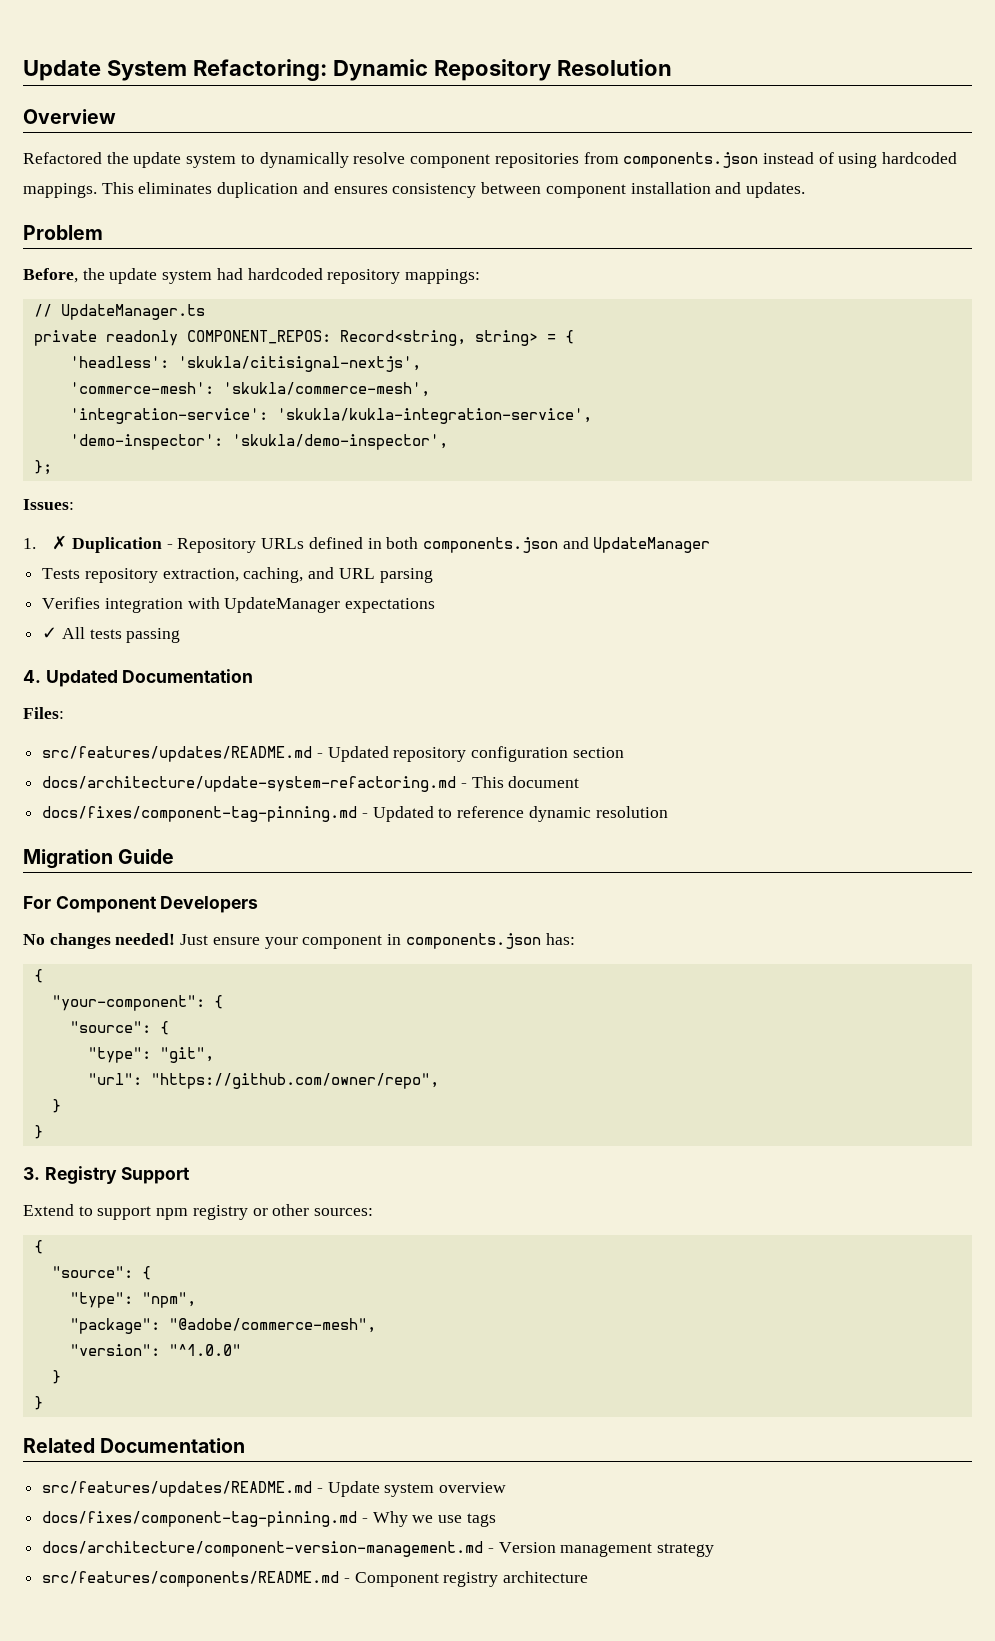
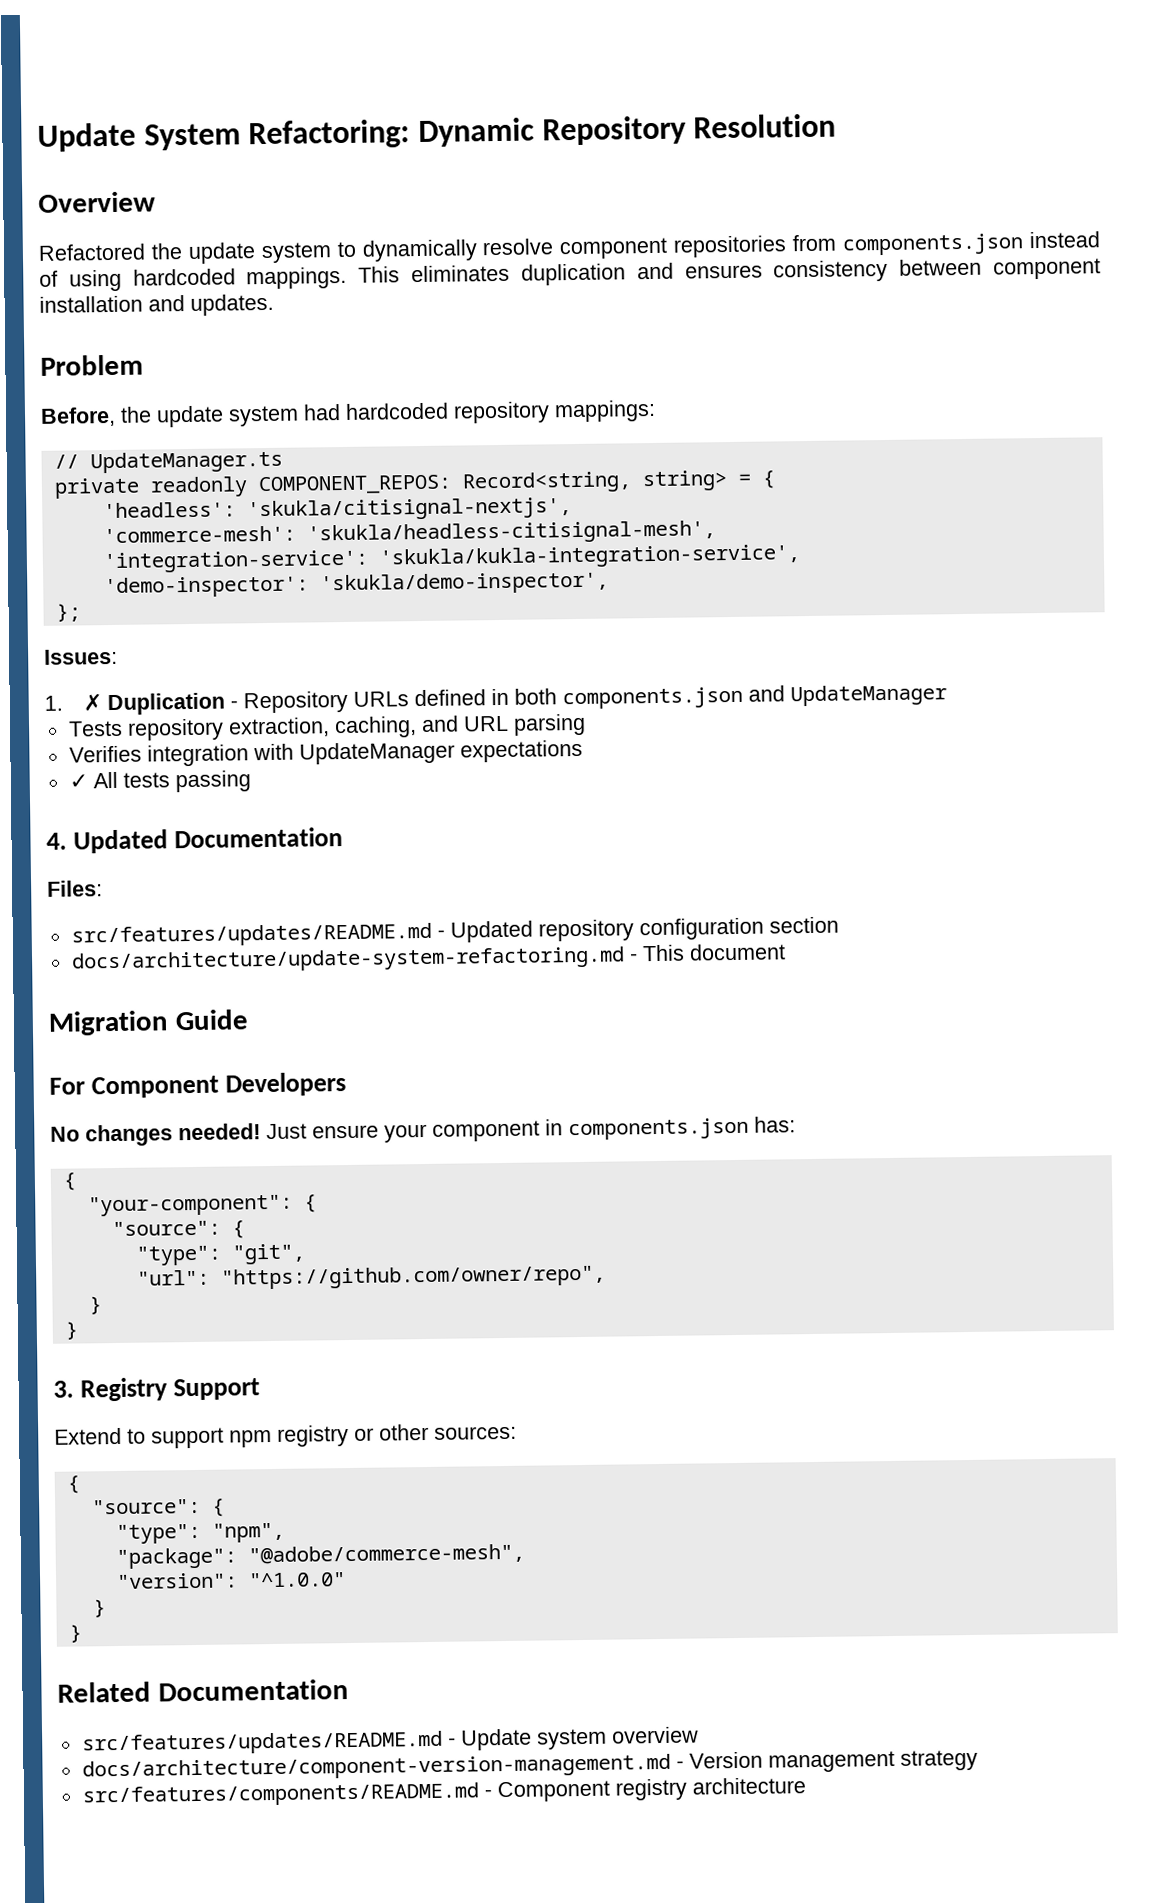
- 'commerce-mesh': 'skukla/commerce-mesh',
+ 'commerce-mesh': 'skukla/headless-citisignal-mesh',
- docs/fixes/component-tag-pinning.md - Updated to reference dynamic resolution
- docs/fixes/component-tag-pinning.md - Why we use tags

